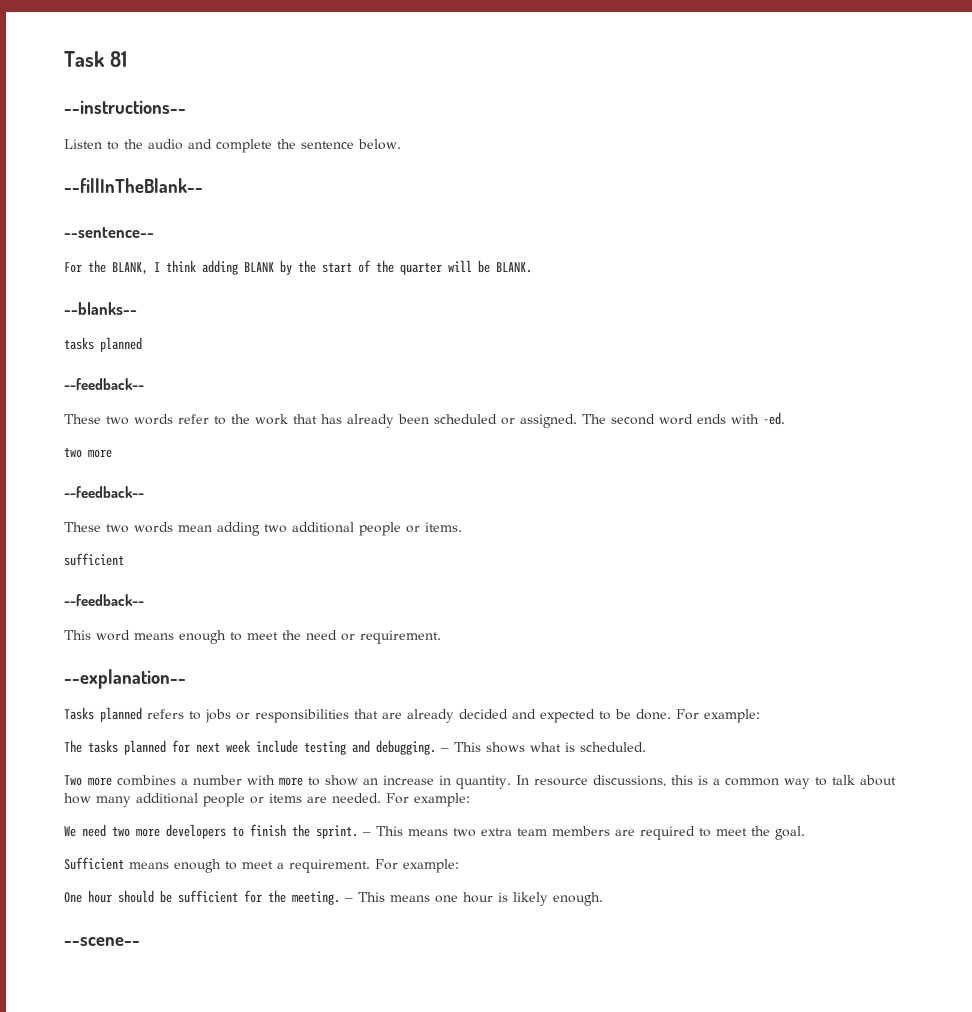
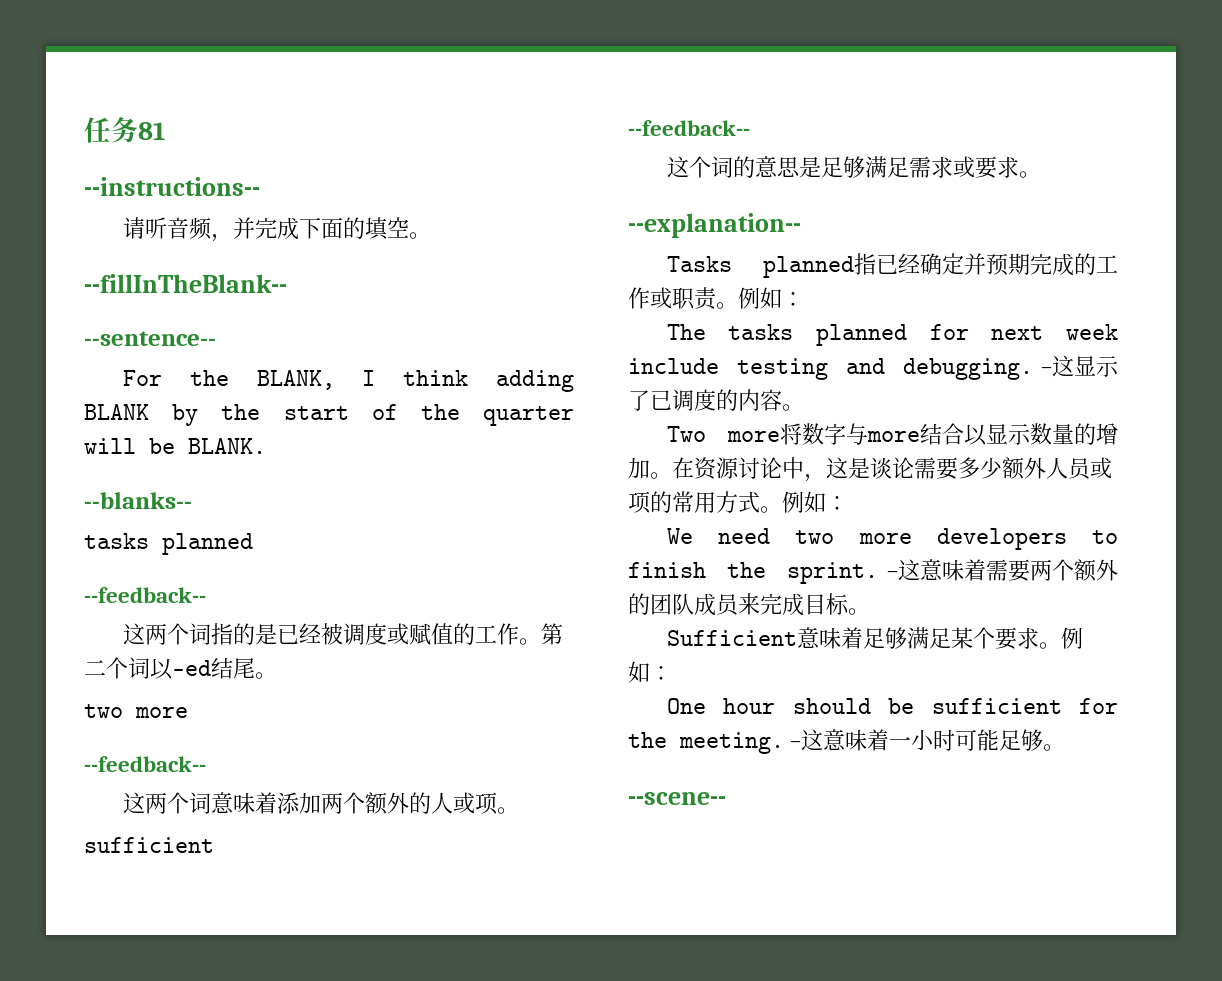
- Task 81
+ 任务81
- Listen to the audio and complete the sentence below.
+ 请听音频，并完成下面的填空。
- These two words refer to the work that has already been scheduled or assigned. The second word ends with -ed.
+ 这两个词指的是已经被调度或赋值的工作。第二个词以-ed结尾。
  two more
  --feedback--
- These two words mean adding two additional people or items.
+ 这两个词意味着添加两个额外的人或项。
  sufficient
  --feedback--
- This word means enough to meet the need or requirement.
+ 这个词的意思是足够满足需求或要求。
  --explanation--
- Tasks planned refers to jobs or responsibilities that are already decided and expected to be done. For example:
+ Tasks planned指已经确定并预期完成的工作或职责。例如：
- – This shows what is scheduled.
- Two more combines a number with more to show an increase in quantity. In resource discussions, this is a common way to talk about how many additional people or items are needed. For example:
+ –这显示了已调度的内容。
+ Two more将数字与more结合以显示数量的增加。在资源讨论中，这是谈论需要多少额外人员或项的常用方式。例如：
- – This means two extra team members are required to meet the goal.
- Sufficient means enough to meet a requirement. For example:
+ –这意味着需要两个额外的团队成员来完成目标。
+ Sufficient意味着足够满足某个要求。例如：
- – This means one hour is likely enough.
+ –这意味着一小时可能足够。

